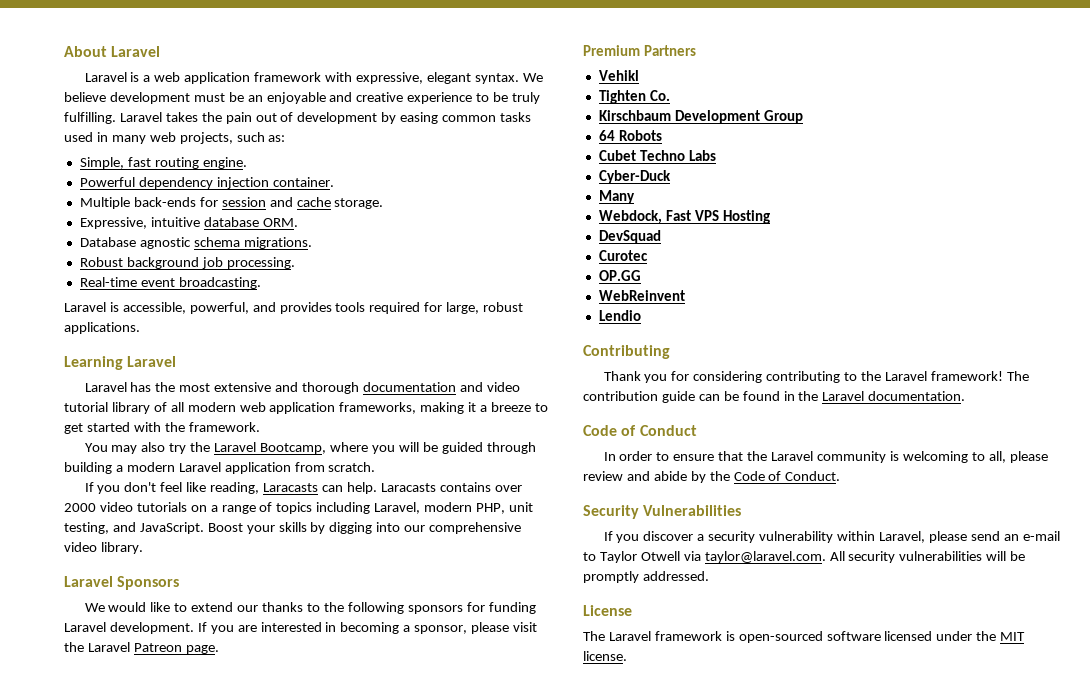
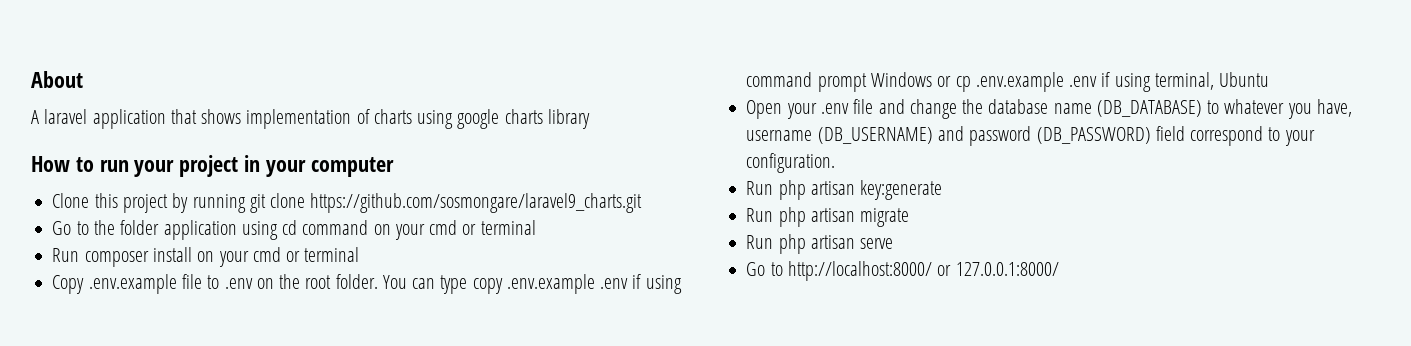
- About Laravel
- Laravel is a web application framework with expressive, elegant syntax. We believe development must be an enjoyable and creative experience to be truly fulfilling. Laravel takes the pain out of development by easing common tasks used in many web projects, such as:
- Simple, fast routing engine.
- Powerful dependency injection container.
- Multiple back-ends for session and cache storage.
- Expressive, intuitive database ORM.
- Database agnostic schema migrations.
- Robust background job processing.
- Real-time event broadcasting.
- Laravel is accessible, powerful, and provides tools required for large, robust applications.
- Learning Laravel
- Laravel has the most extensive and thorough documentation and video tutorial library of all modern web application frameworks, making it a breeze to get started with the framework.
- You may also try the Laravel Bootcamp, where you will be guided through building a modern Laravel application from scratch.
- If you don't feel like reading, Laracasts can help. Laracasts contains over 2000 video tutorials on a range of topics including Laravel, modern PHP, unit testing, and JavaScript. Boost your skills by digging into our comprehensive video library.
- Laravel Sponsors
- We would like to extend our thanks to the following sponsors for funding Laravel development. If you are interested in becoming a sponsor, please visit the Laravel Patreon page.
- Premium Partners
- Vehikl
- Tighten Co.
- Kirschbaum Development Group
- 64 Robots
- Cubet Techno Labs
- Cyber-Duck
- Many
- Webdock, Fast VPS Hosting
- DevSquad
- Curotec
- OP.GG
- WebReinvent
- Lendio
- Contributing
- Thank you for considering contributing to the Laravel framework! The contribution guide can be found in the Laravel documentation.
- Code of Conduct
- In order to ensure that the Laravel community is welcoming to all, please review and abide by the Code of Conduct.
- Security Vulnerabilities
- If you discover a security vulnerability within Laravel, please send an e-mail to Taylor Otwell via taylor@laravel.com. All security vulnerabilities will be promptly addressed.
- License
- The Laravel framework is open-sourced software licensed under the MIT license.
+ About
+ A laravel application that shows implementation of charts using google charts library
+ How to run your project in your computer
+ Clone this project by running git clone https://github.com/sosmongare/laravel9_charts.git
+ Go to the folder application using cd command on your cmd or terminal
+ Run composer install on your cmd or terminal
+ Copy .env.example file to .env on the root folder. You can type copy .env.example .env if using command prompt Windows or cp .env.example .env if using terminal, Ubuntu
+ Open your .env file and change the database name (DB_DATABASE) to whatever you have, username (DB_USERNAME) and password (DB_PASSWORD) field correspond to your configuration.
+ Run php artisan key:generate
+ Run php artisan migrate
+ Run php artisan serve
+ Go to http://localhost:8000/ or 127.0.0.1:8000/

